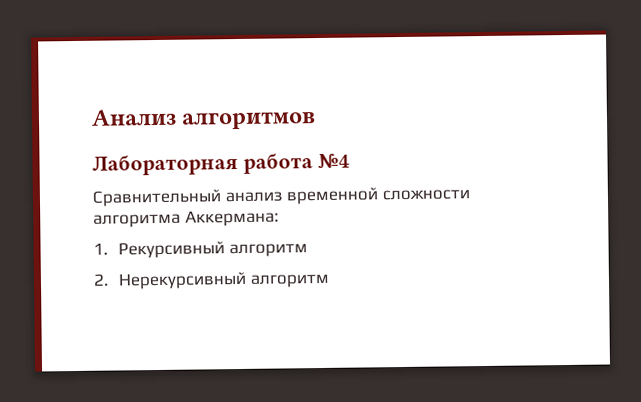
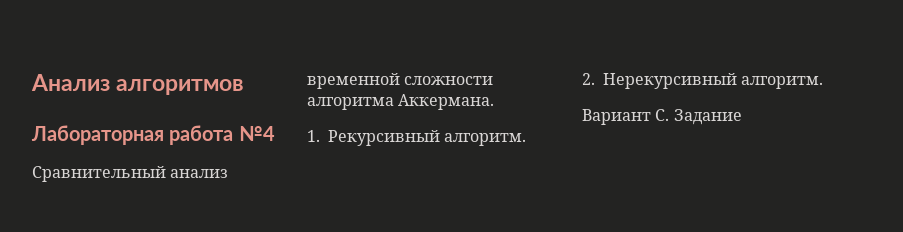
- Сравнительный анализ временной сложности алгоритма Аккермана:
+ Сравнительный анализ временной сложности алгоритма Аккермана.
- 1. Рекурсивный алгоритм
+ 1. Рекурсивный алгоритм.
- 2. Нерекурсивный алгоритм
+ 2. Нерекурсивный алгоритм.
+ Вариант C. Задание

